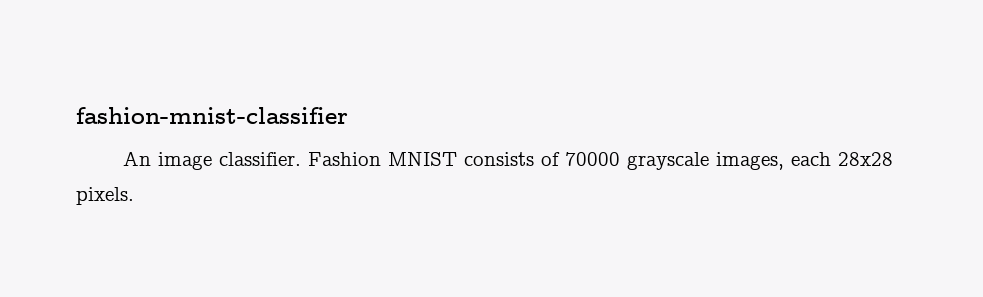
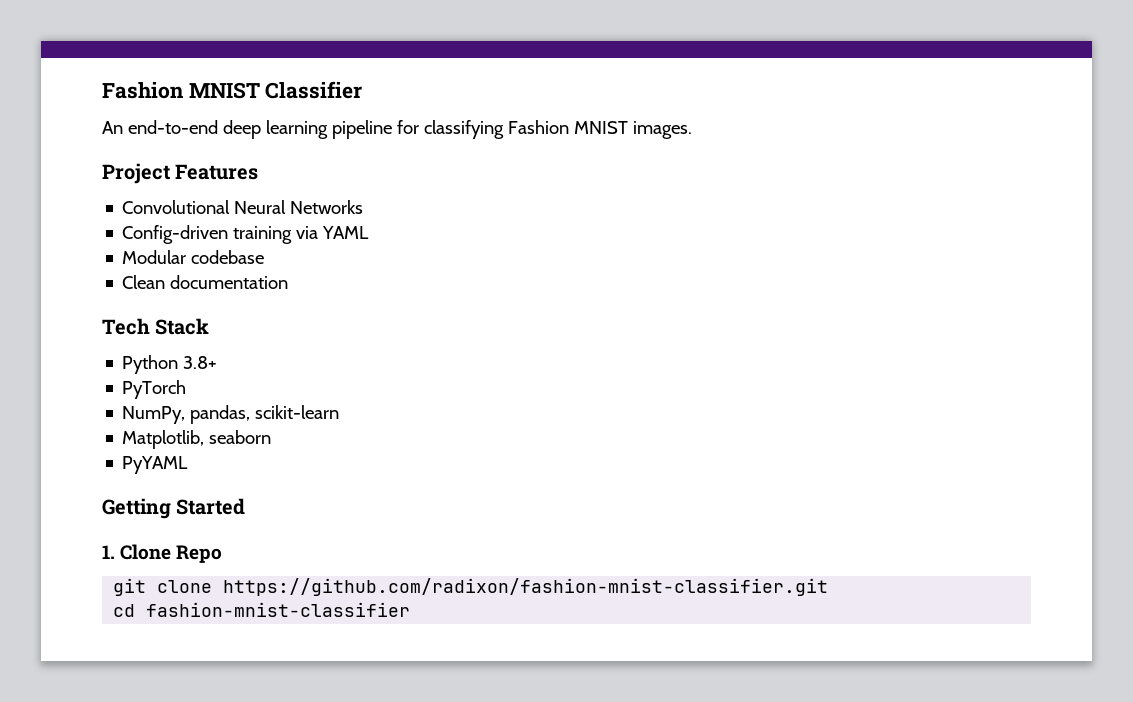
- fashion-mnist-classifier
- An image classifier. Fashion MNIST consists of 70000 grayscale images, each 28x28 pixels.
+ Fashion MNIST Classifier
+ An end-to-end deep learning pipeline for classifying Fashion MNIST images.
+ Project Features
+ Convolutional Neural Networks
+ Config-driven training via YAML
+ Modular codebase
+ Clean documentation
+ Tech Stack
+ Python 3.8+
+ PyTorch
+ NumPy, pandas, scikit-learn
+ Matplotlib, seaborn
+ PyYAML
+ Getting Started
+ 1. Clone Repo
+ git clone https://github.com/radixon/fashion-mnist-classifier.git
+ cd fashion-mnist-classifier

